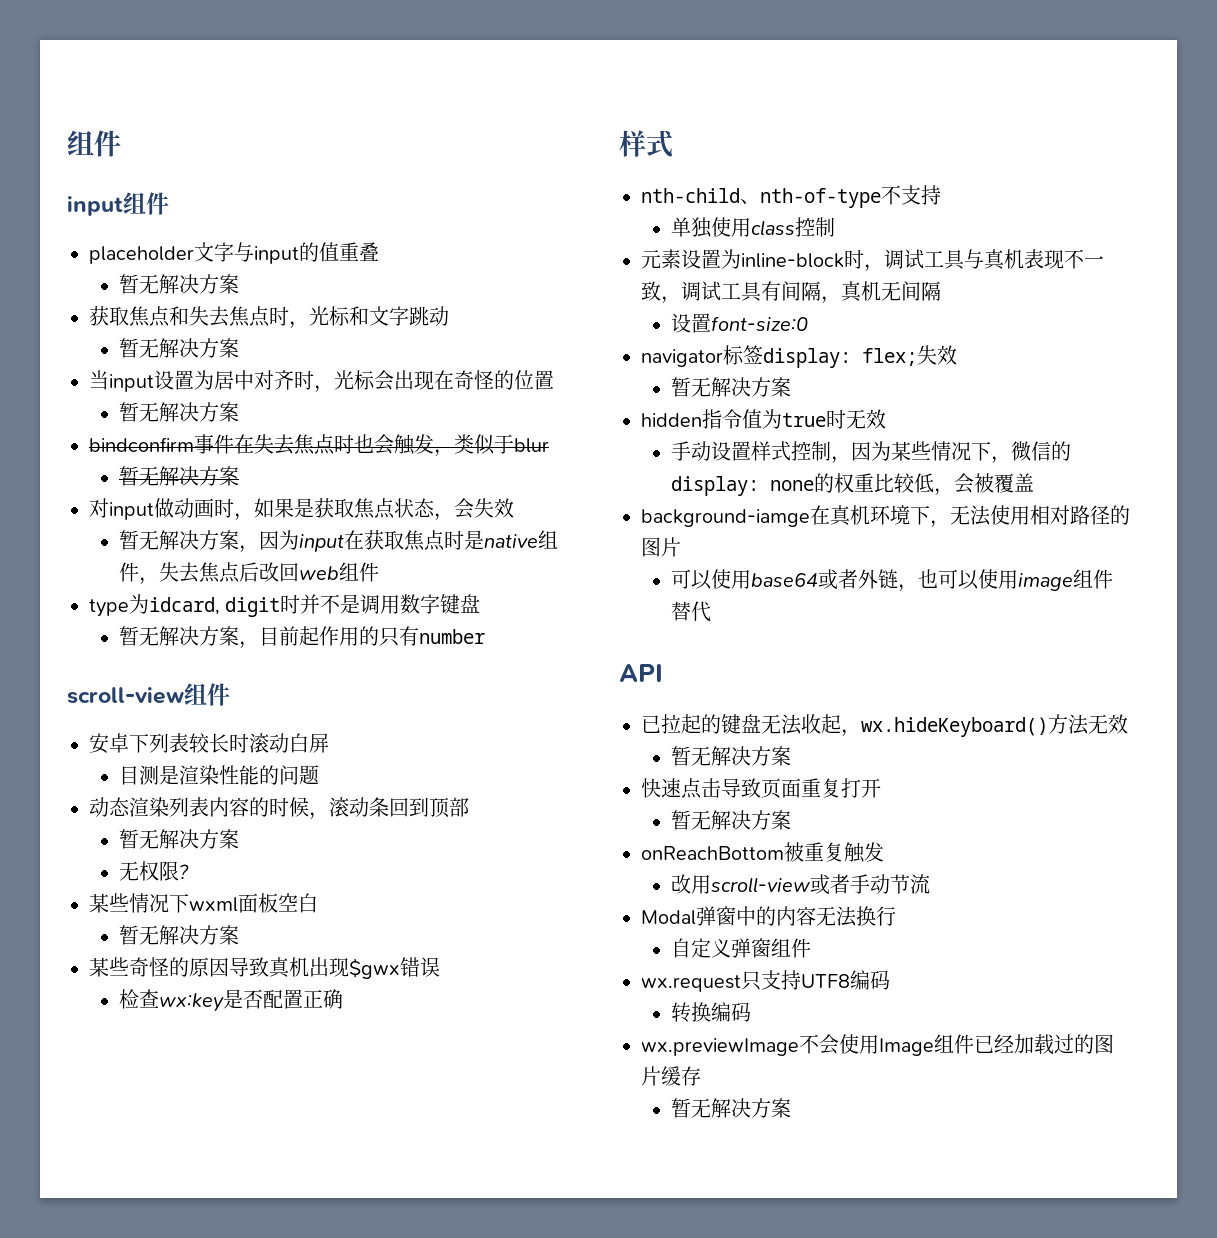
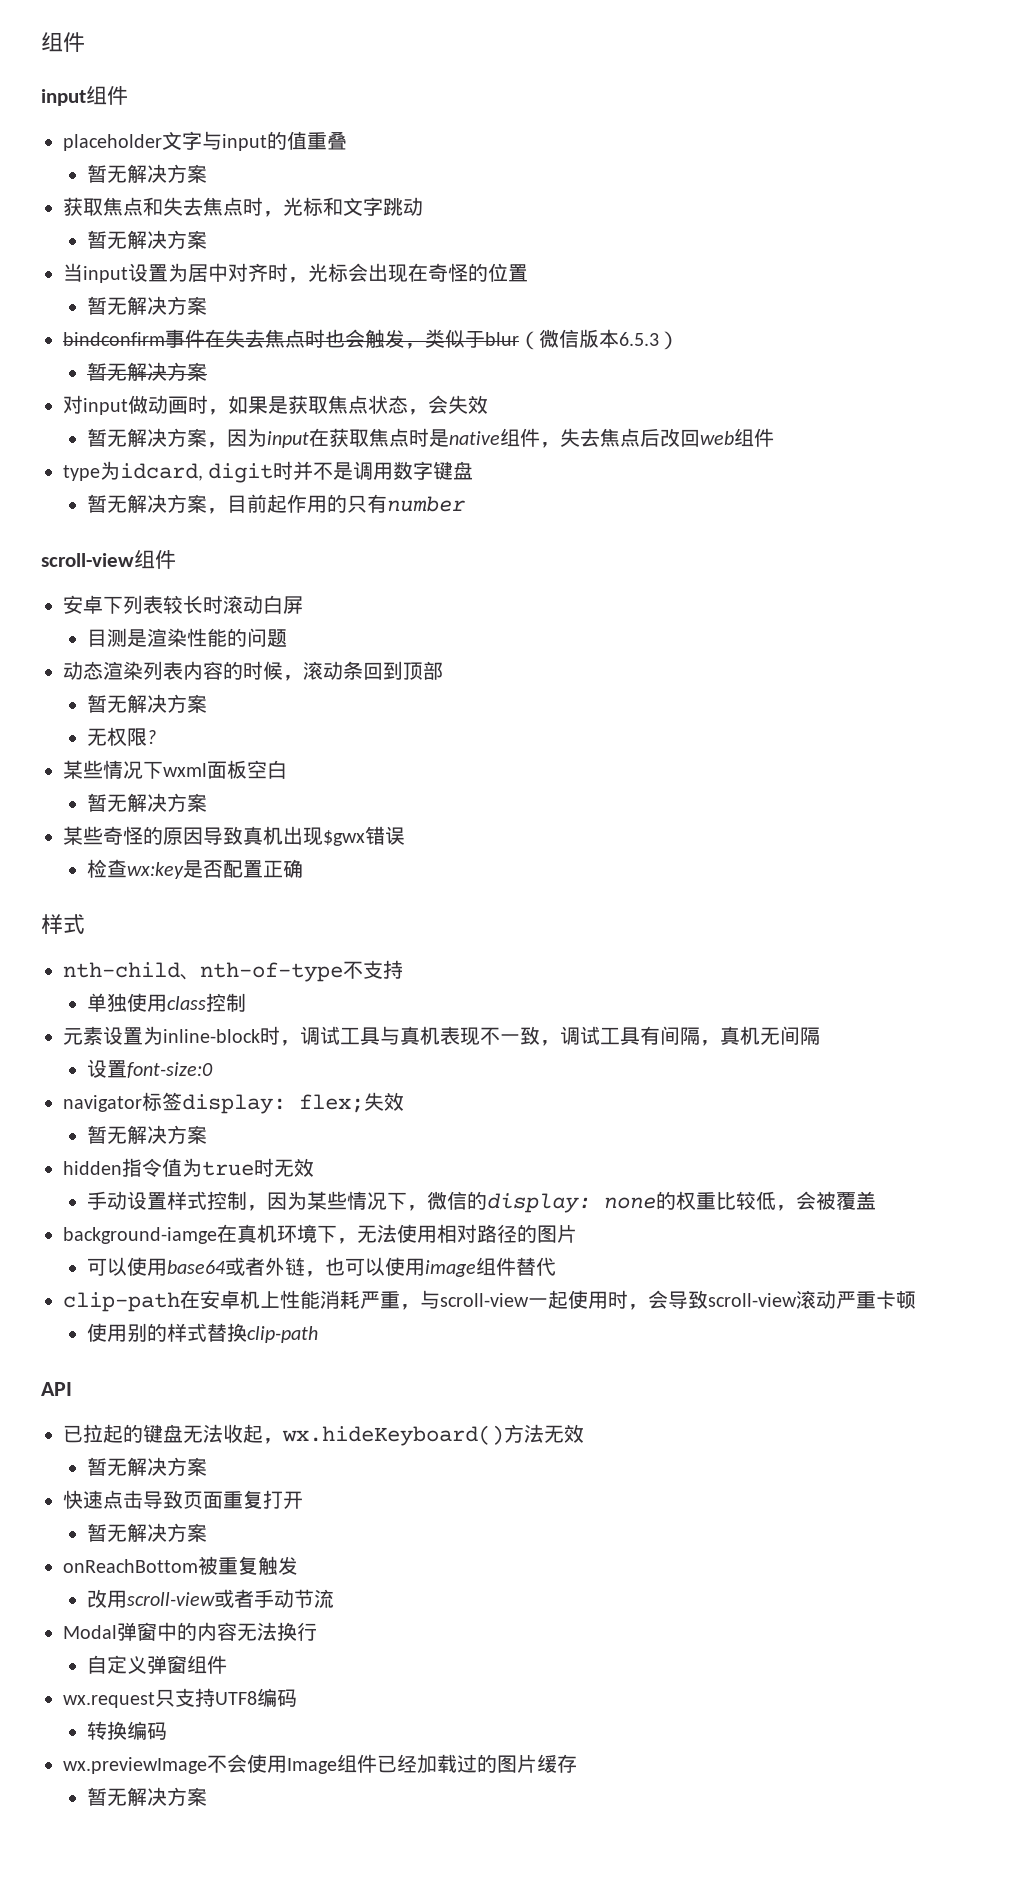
- bindconfirm事件在失去焦点时也会触发，类似于blur
+ bindconfirm事件在失去焦点时也会触发，类似于blur（微信版本6.5.3）
+ clip-path在安卓机上性能消耗严重，与scroll-view一起使用时，会导致scroll-view滚动严重卡顿
+ 使用别的样式替换clip-path

